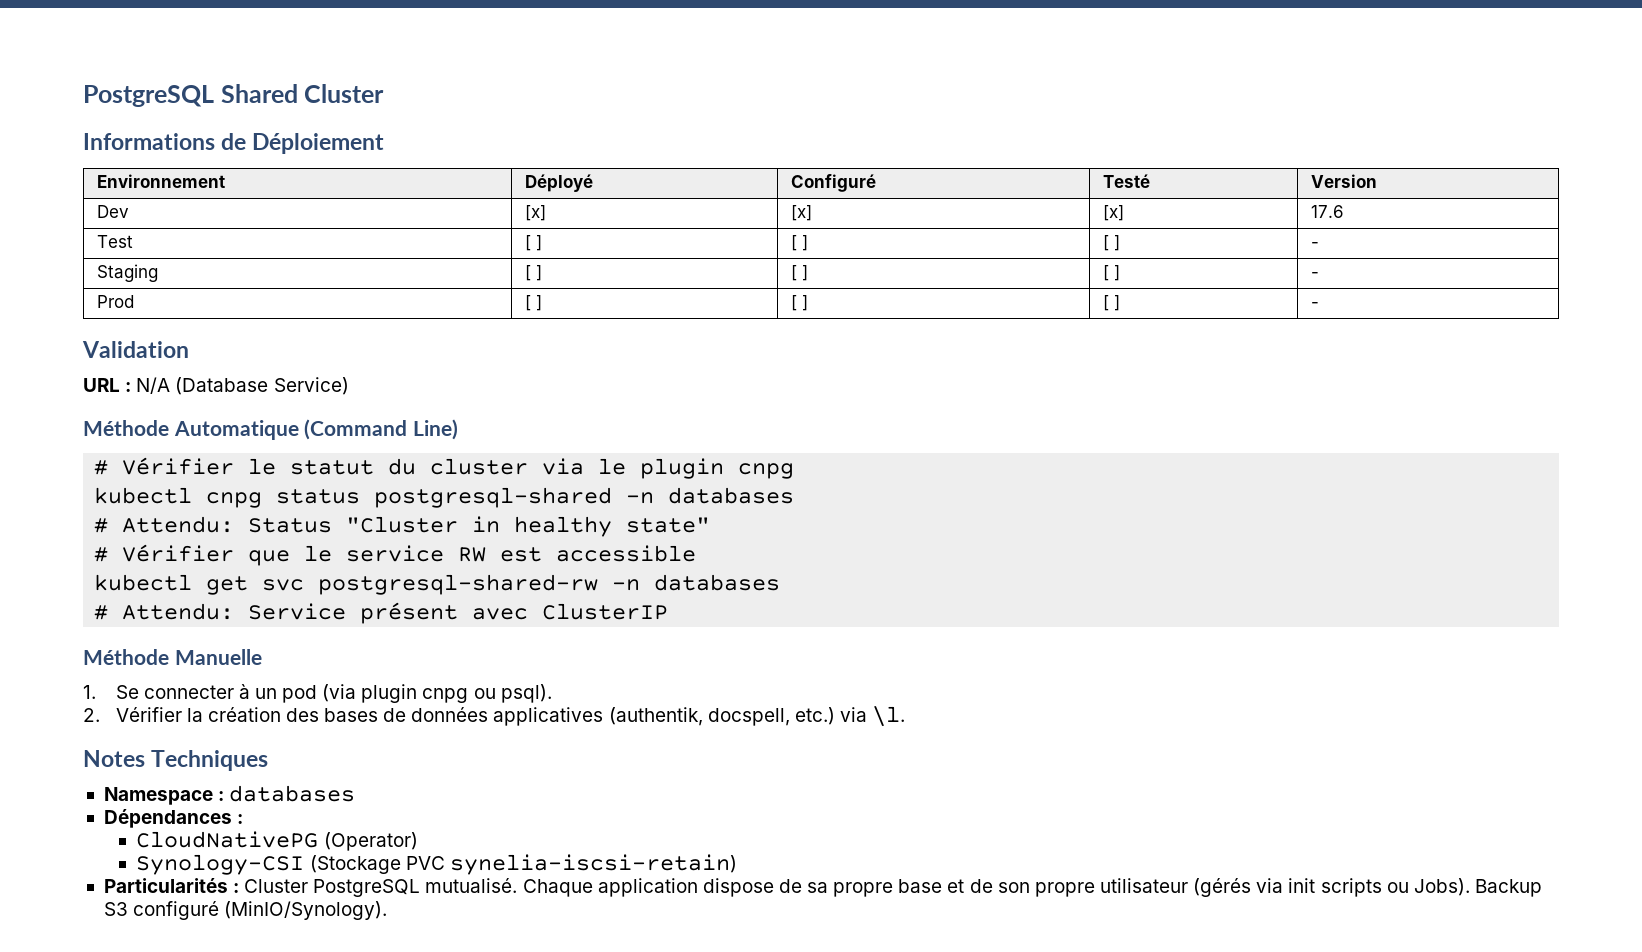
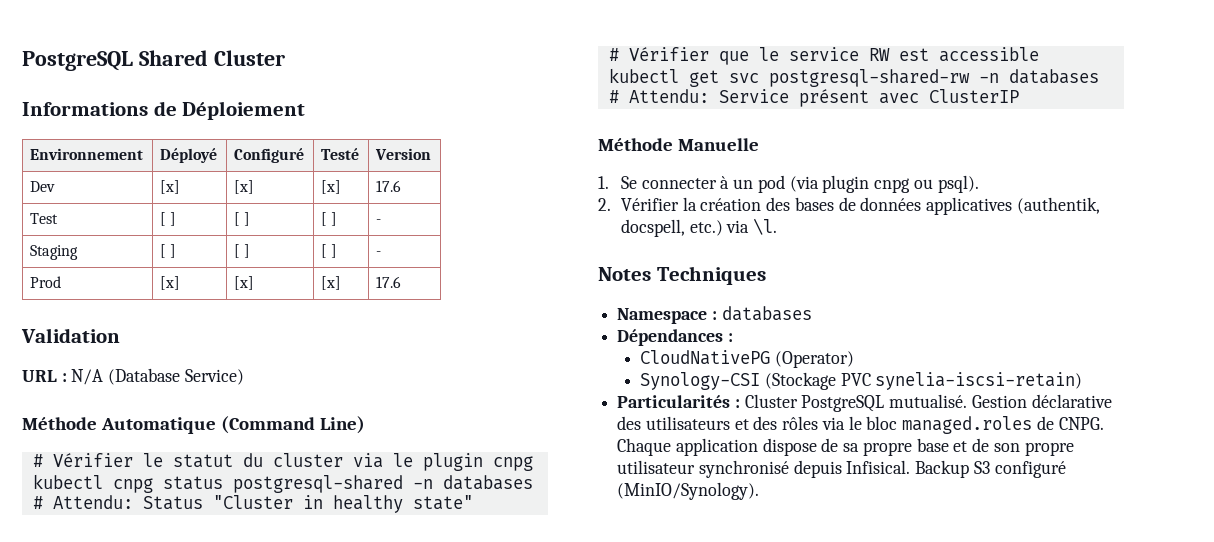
- Prod | [ ] | [ ] | [ ] | -
+ Prod | [x] | [x] | [x] | 17.6
+ Gestion déclarative des utilisateurs et des rôles via le bloc managed.roles de CNPG.
- Chaque application dispose de sa propre base et de son propre utilisateur (gérés via init scripts ou Jobs).
+ Chaque application dispose de sa propre base et de son propre utilisateur synchronisé depuis Infisical.

